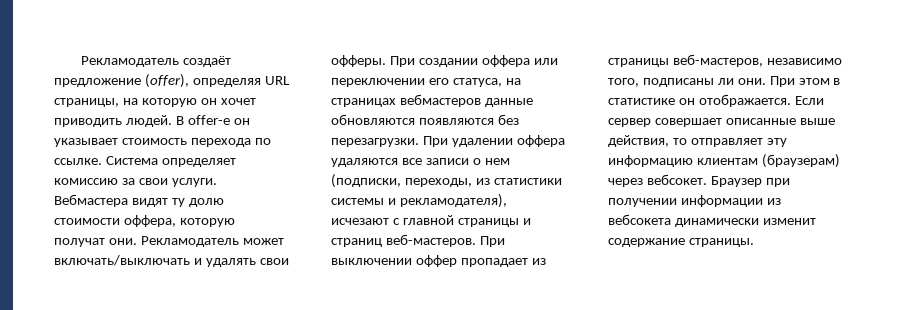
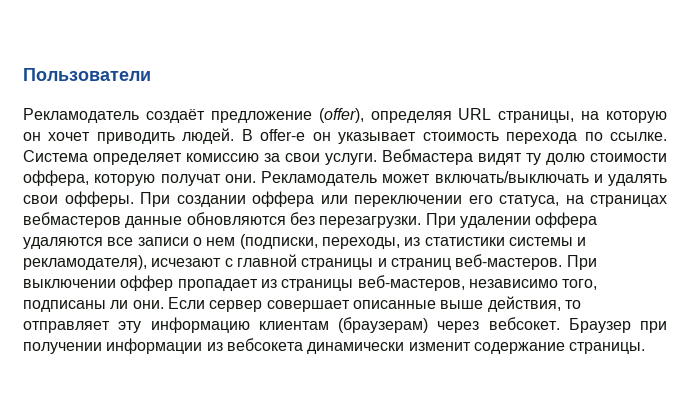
+ Пользователи
- При создании оффера или переключении его статуса, на страницах вебмастеров данные обновляются появляются без перезагрузки.
+ При создании оффера или переключении его статуса, на страницах вебмастеров данные обновляются без перезагрузки.
- При этом в статистике он отображается.

